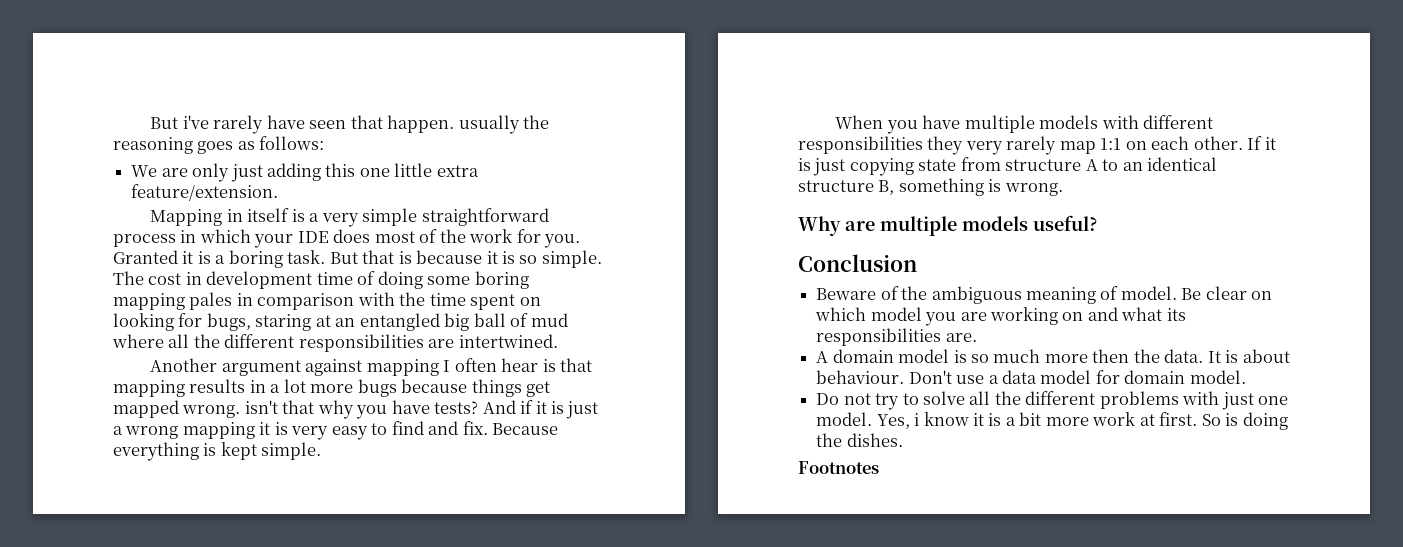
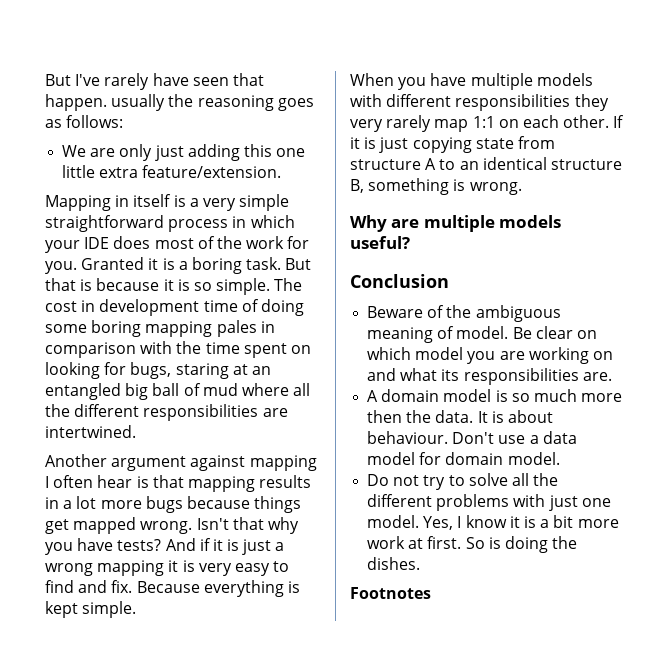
- But i've rarely have seen that happen. usually the reasoning goes as follows:
+ But I've rarely have seen that happen. usually the reasoning goes as follows:
- Another argument against mapping I often hear is that mapping results in a lot more bugs because things get mapped wrong. isn't that why you have tests?
+ Another argument against mapping I often hear is that mapping results in a lot more bugs because things get mapped wrong. Isn't that why you have tests?
- Yes, i know it is a bit more work at first.
+ Yes, I know it is a bit more work at first.

